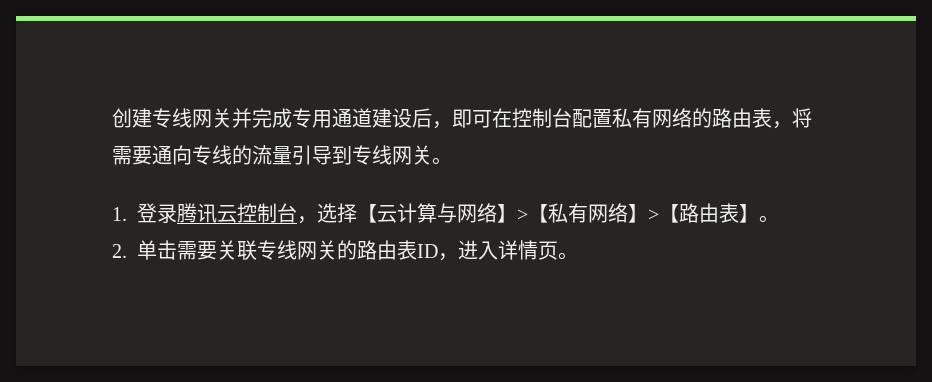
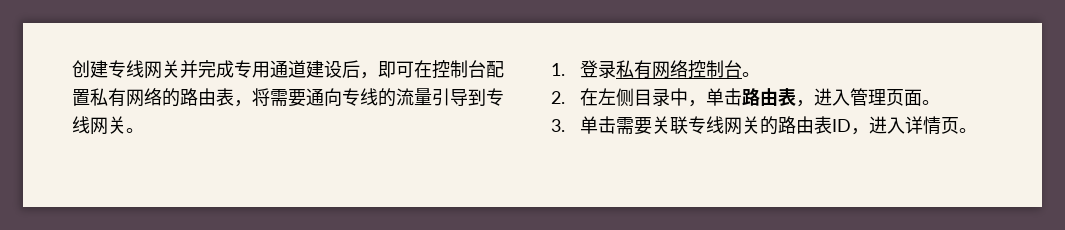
- 1.登录腾讯云控制台，选择【云计算与网络】>【私有网络】>【路由表】。
- 2.单击需要关联专线网关的路由表ID，进入详情页。
+ 1.登录私有网络控制台。
+ 2.在左侧目录中，单击路由表，进入管理页面。
+ 3.单击需要关联专线网关的路由表ID，进入详情页。

